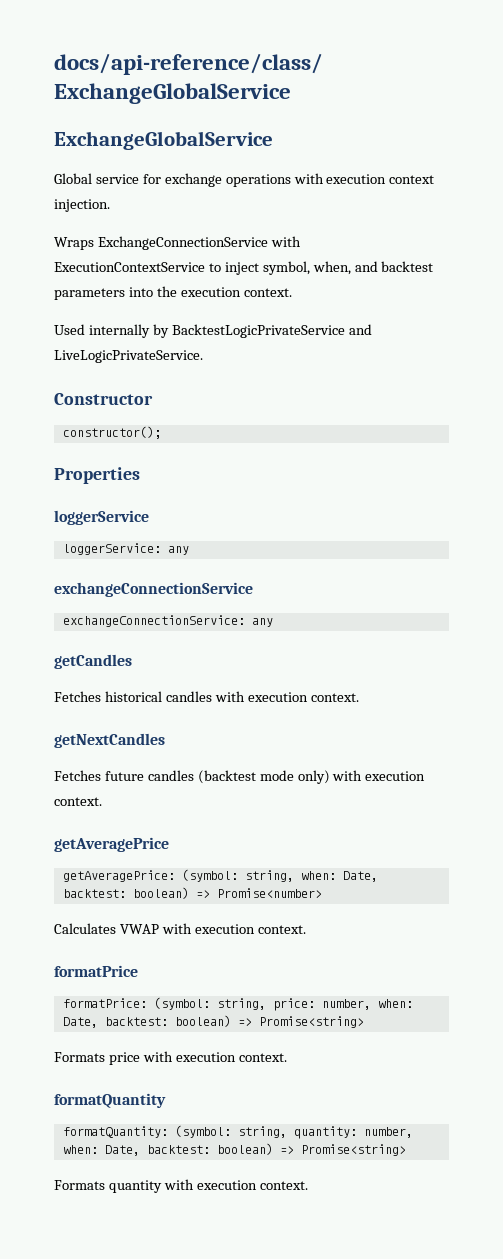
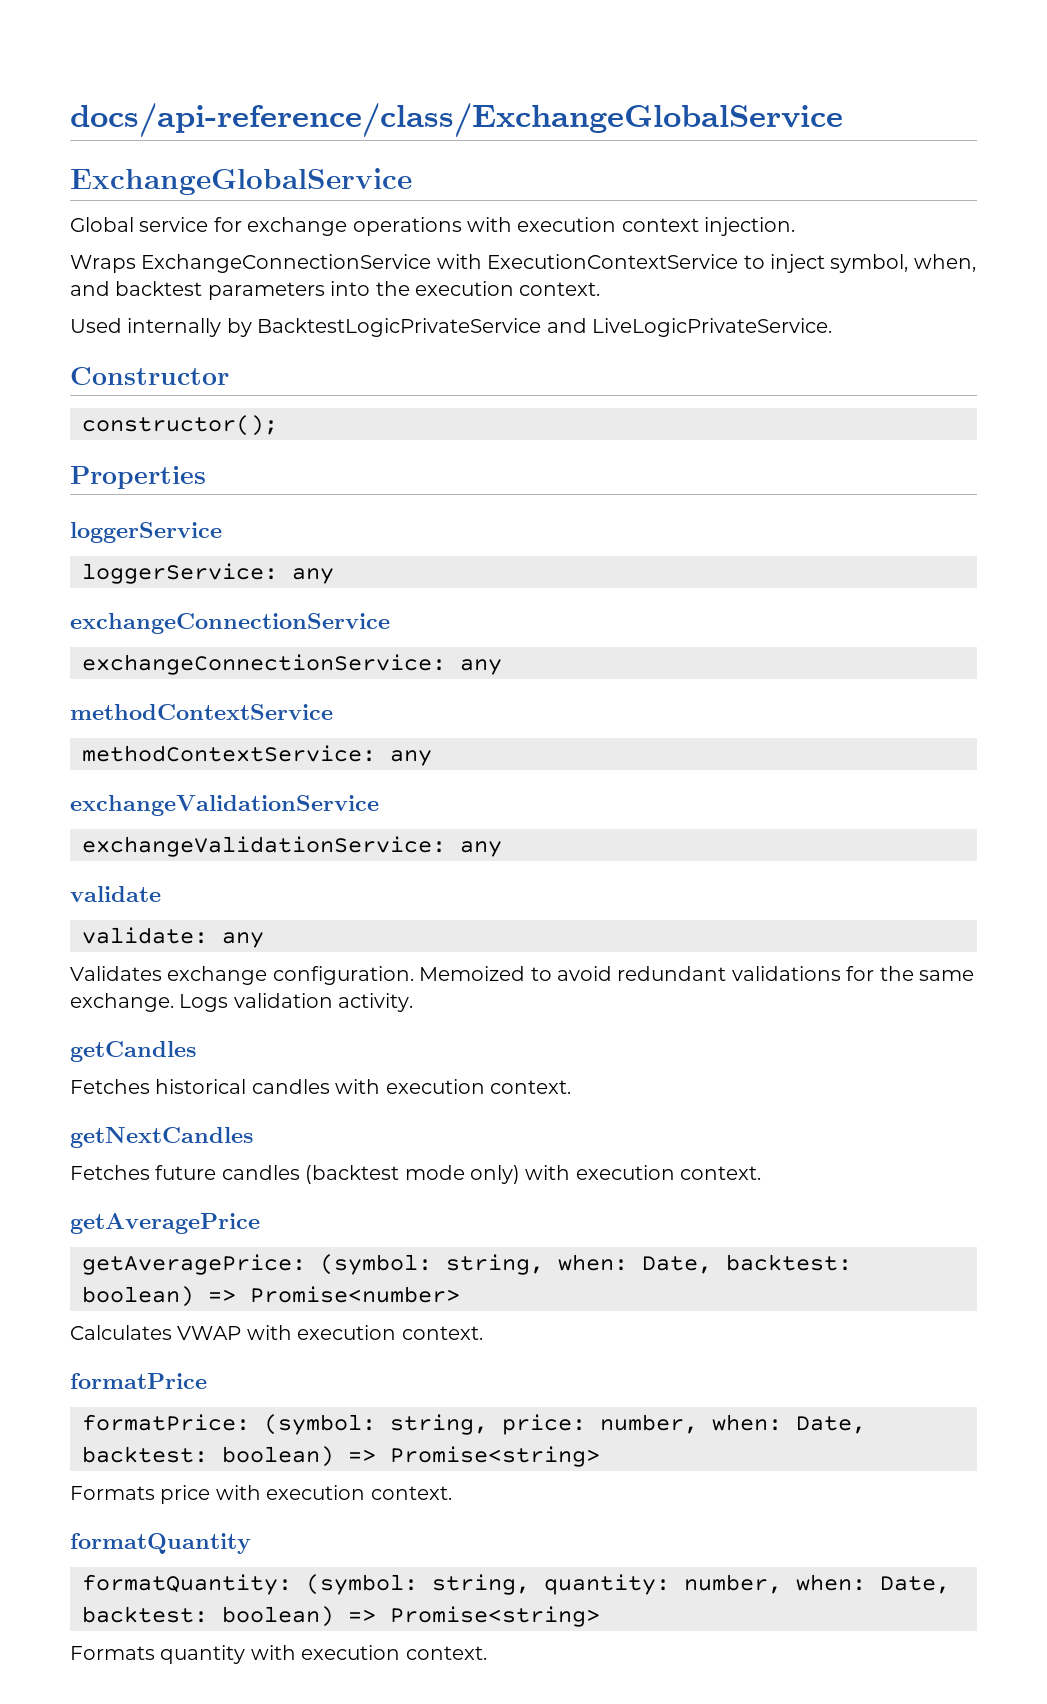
+ methodContextService
+ methodContextService: any
+ exchangeValidationService
+ exchangeValidationService: any
+ validate
+ validate: any
+ Validates exchange configuration. Memoized to avoid redundant validations for the same exchange. Logs validation activity.

